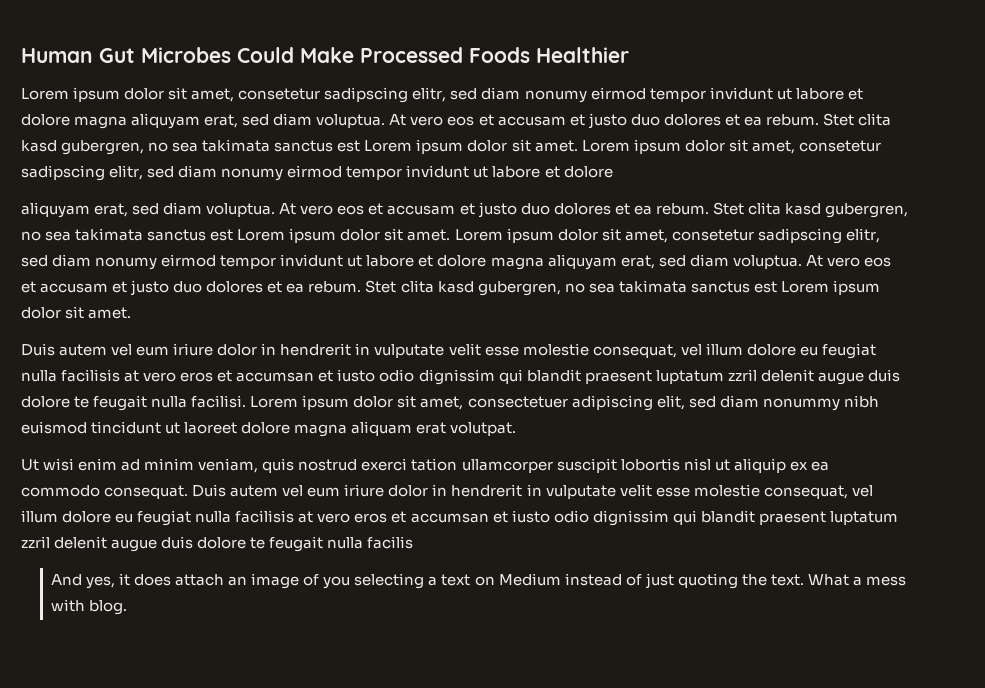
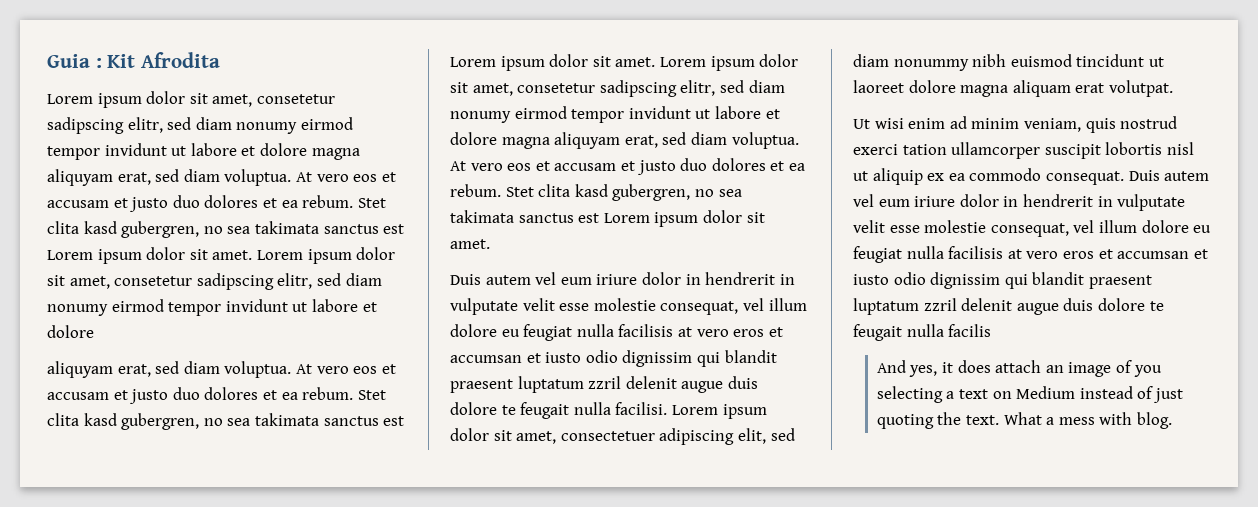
- Human Gut Microbes Could Make Processed Foods Healthier
+ Guia : Kit Afrodita

